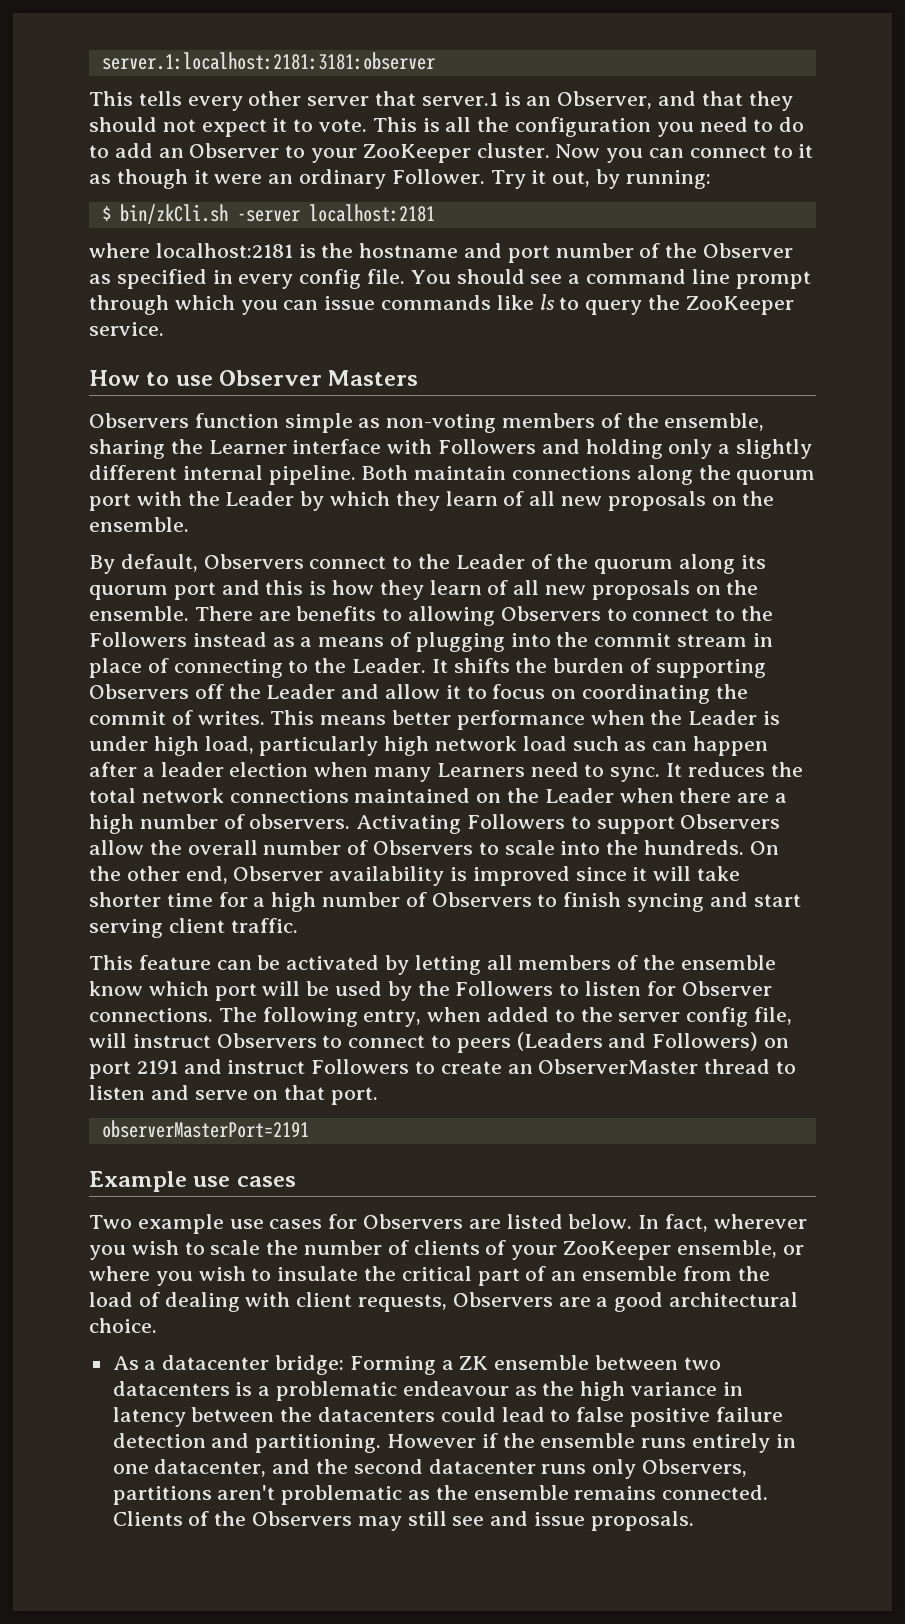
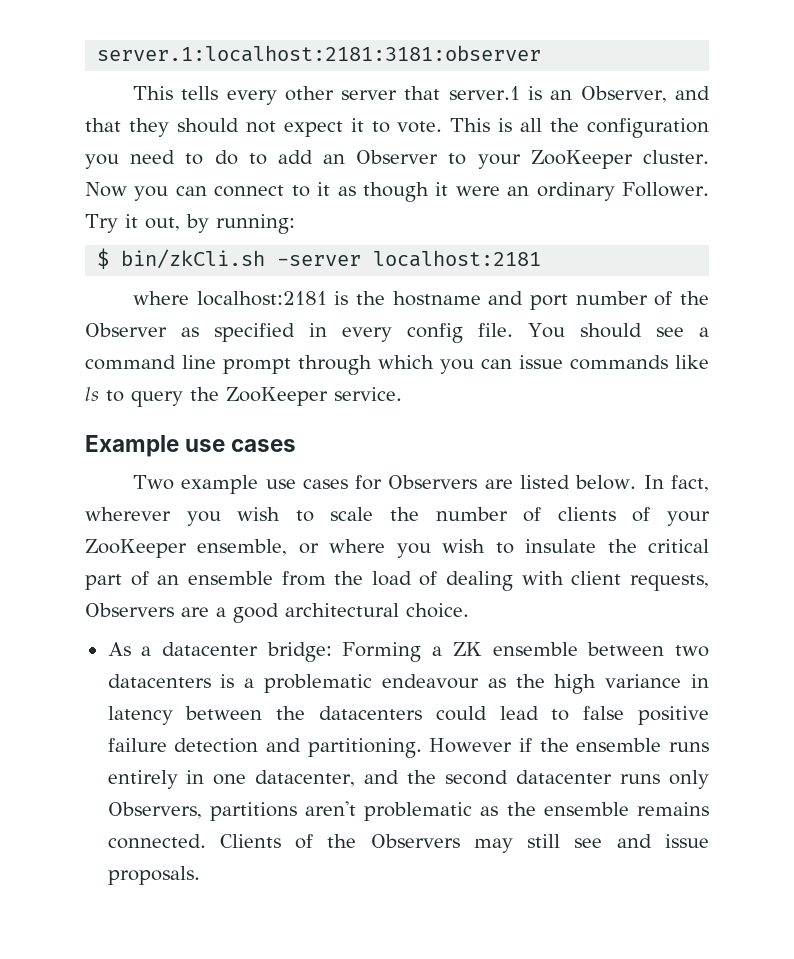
- How to use Observer Masters
- Observers function simple as non-voting members of the ensemble, sharing the Learner interface with Followers and holding only a slightly different internal pipeline. Both maintain connections along the quorum port with the Leader by which they learn of all new proposals on the ensemble.
- By default, Observers connect to the Leader of the quorum along its quorum port and this is how they learn of all new proposals on the ensemble. There are benefits to allowing Observers to connect to the Followers instead as a means of plugging into the commit stream in place of connecting to the Leader. It shifts the burden of supporting Observers off the Leader and allow it to focus on coordinating the commit of writes. This means better performance when the Leader is under high load, particularly high network load such as can happen after a leader election when many Learners need to sync. It reduces the total network connections maintained on the Leader when there are a high number of observers. Activating Followers to support Observers allow the overall number of Observers to scale into the hundreds. On the other end, Observer availability is improved since it will take shorter time for a high number of Observers to finish syncing and start serving client traffic.
- This feature can be activated by letting all members of the ensemble know which port will be used by the Followers to listen for Observer connections. The following entry, when added to the server config file, will instruct Observers to connect to peers (Leaders and Followers) on port 2191 and instruct Followers to create an ObserverMaster thread to listen and serve on that port.
- observerMasterPort=2191

